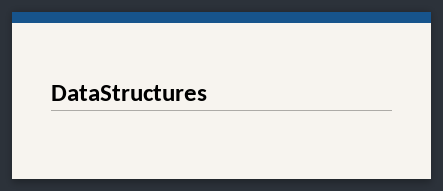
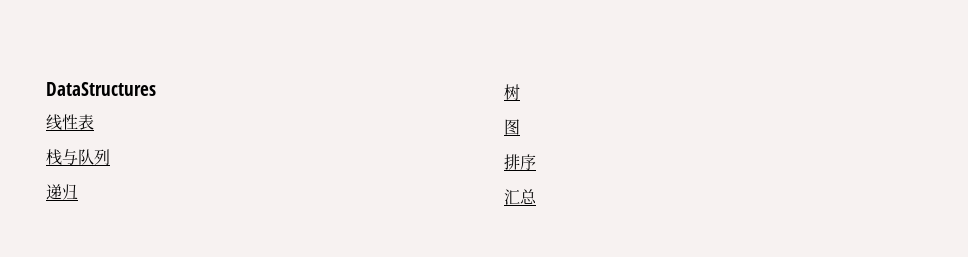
+ 线性表
+ 栈与队列
+ 递归
+ 树
+ 图
+ 排序
+ 汇总

